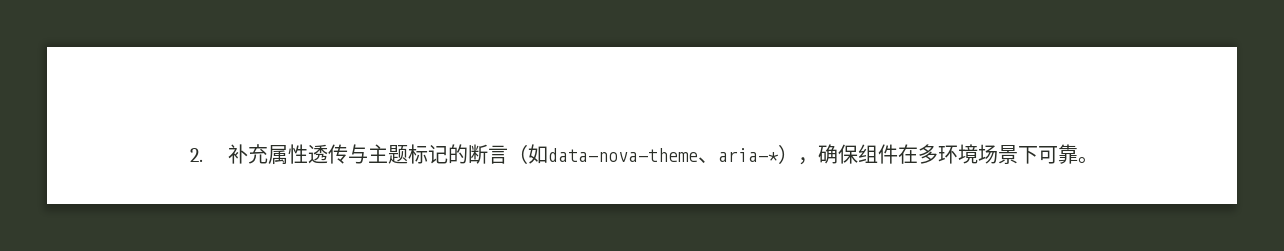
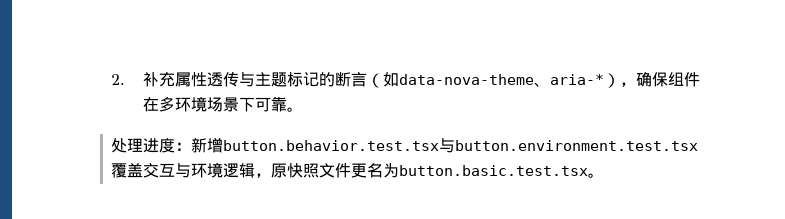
+ 处理进度：新增button.behavior.test.tsx与button.environment.test.tsx覆盖交互与环境逻辑，原快照文件更名为button.basic.test.tsx。

